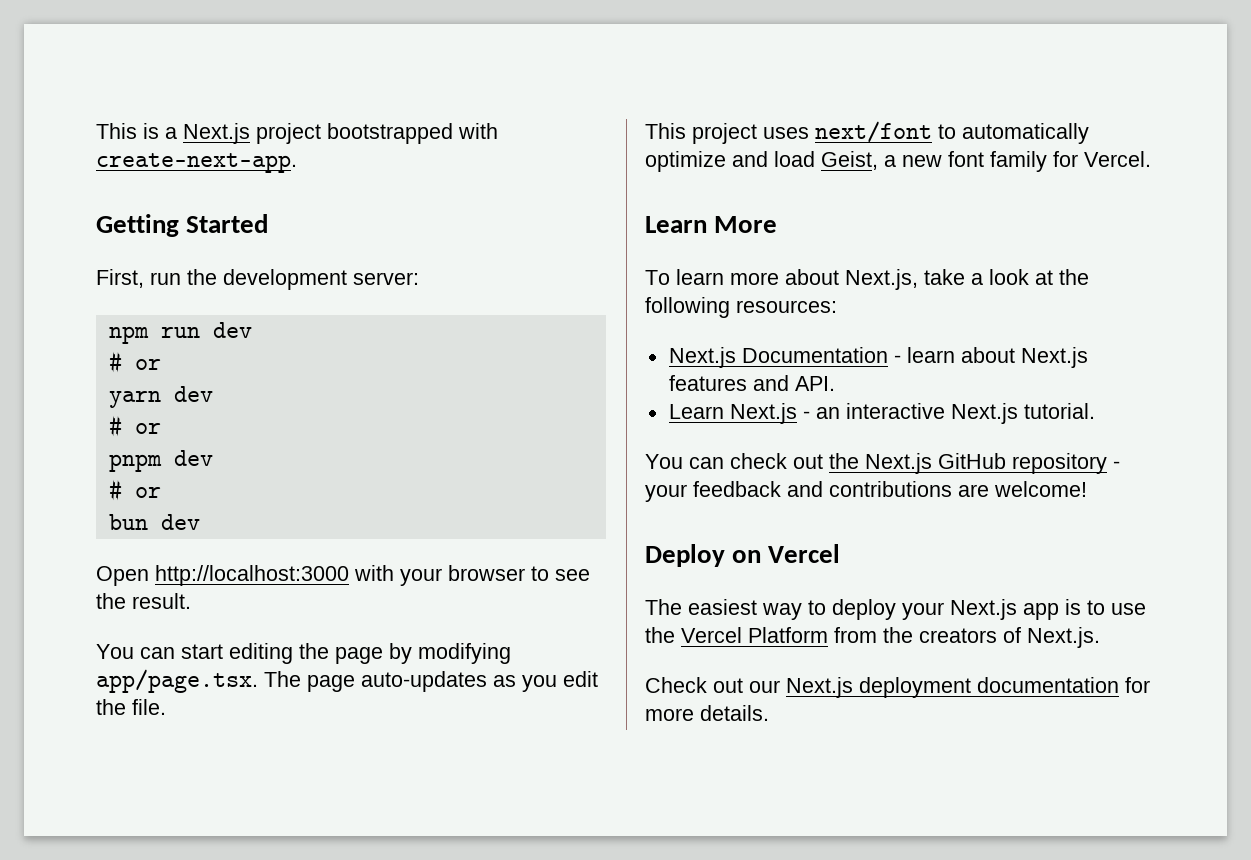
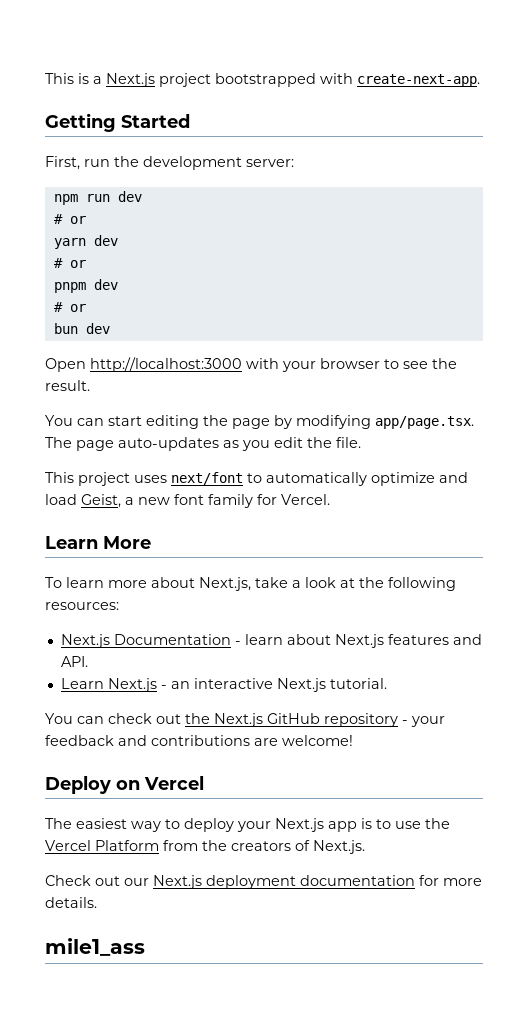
+ mile1_ass

